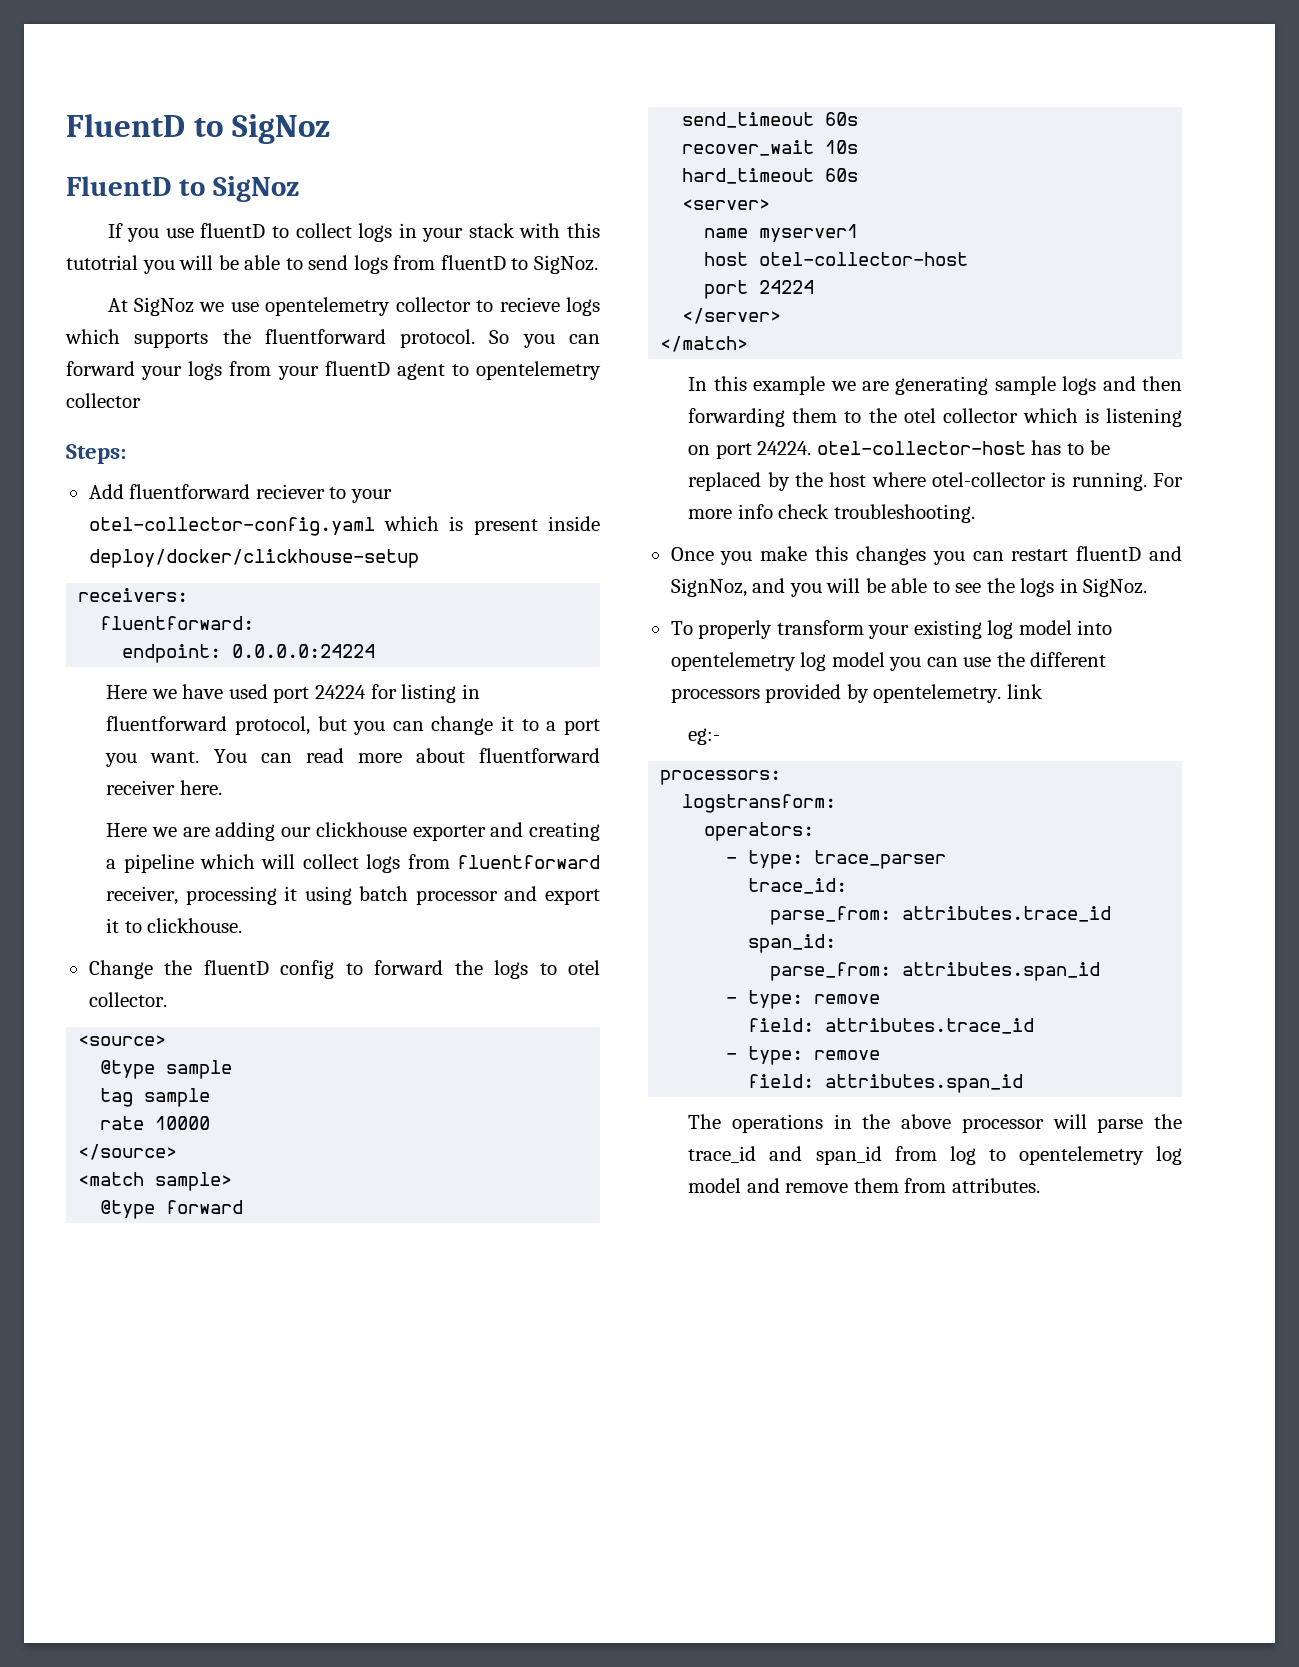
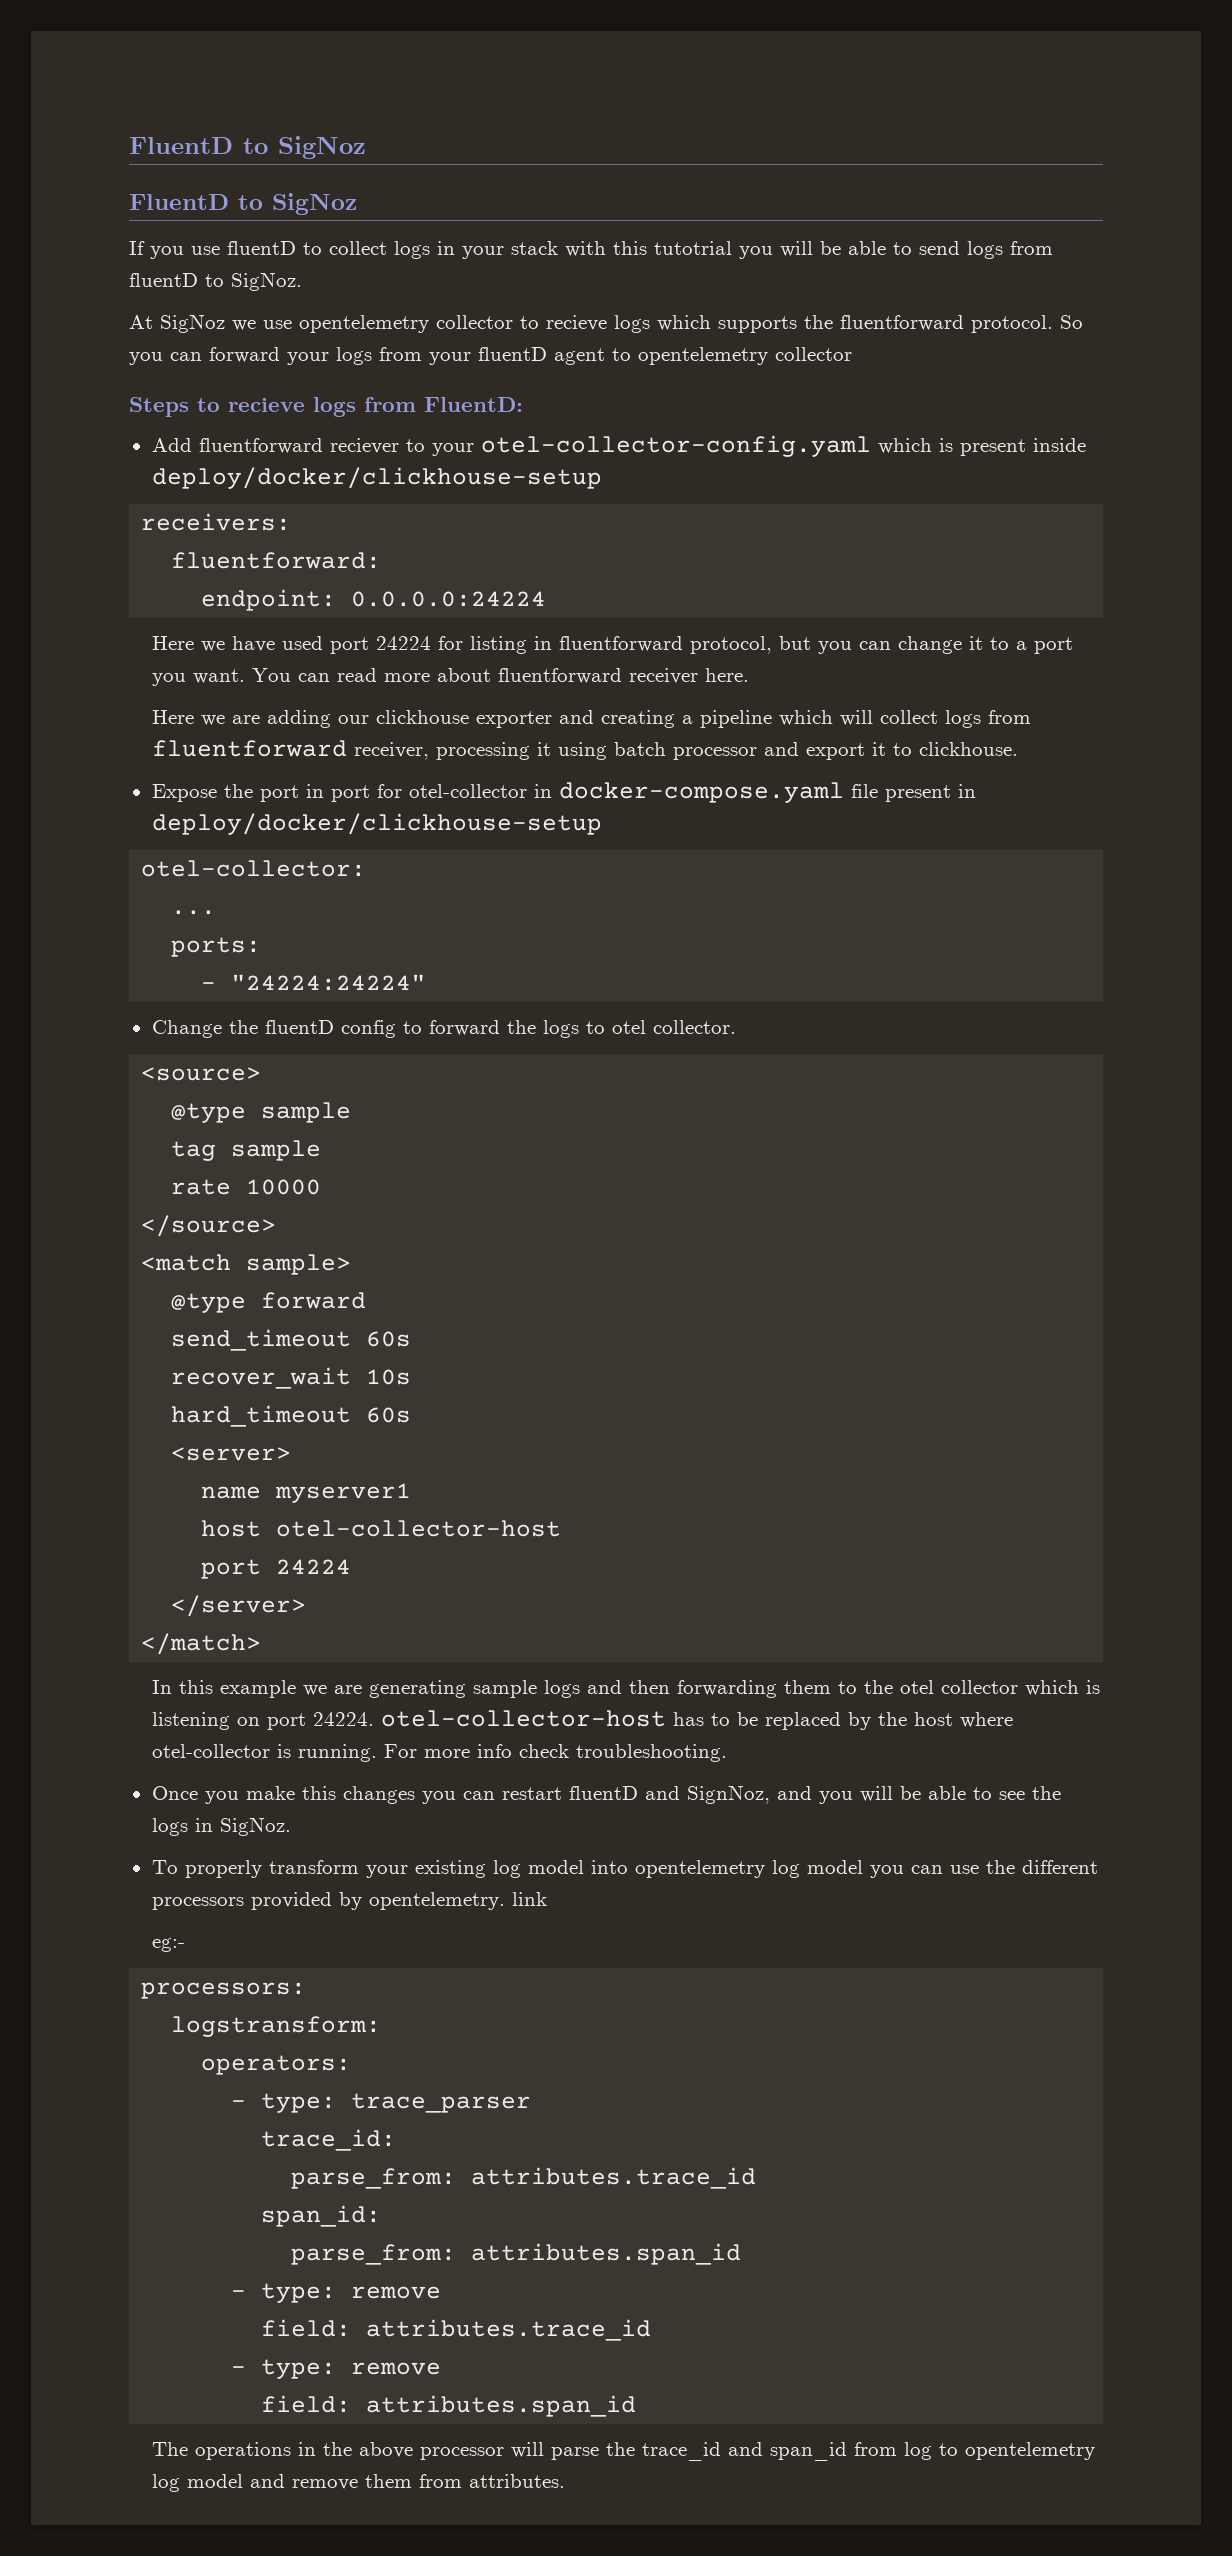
- Steps:
+ Steps to recieve logs from FluentD:
+ Expose the port in port for otel-collector in docker-compose.yaml file present in deploy/docker/clickhouse-setup
+ otel-collector:
+ ...
+ ports:
+ - "24224:24224"

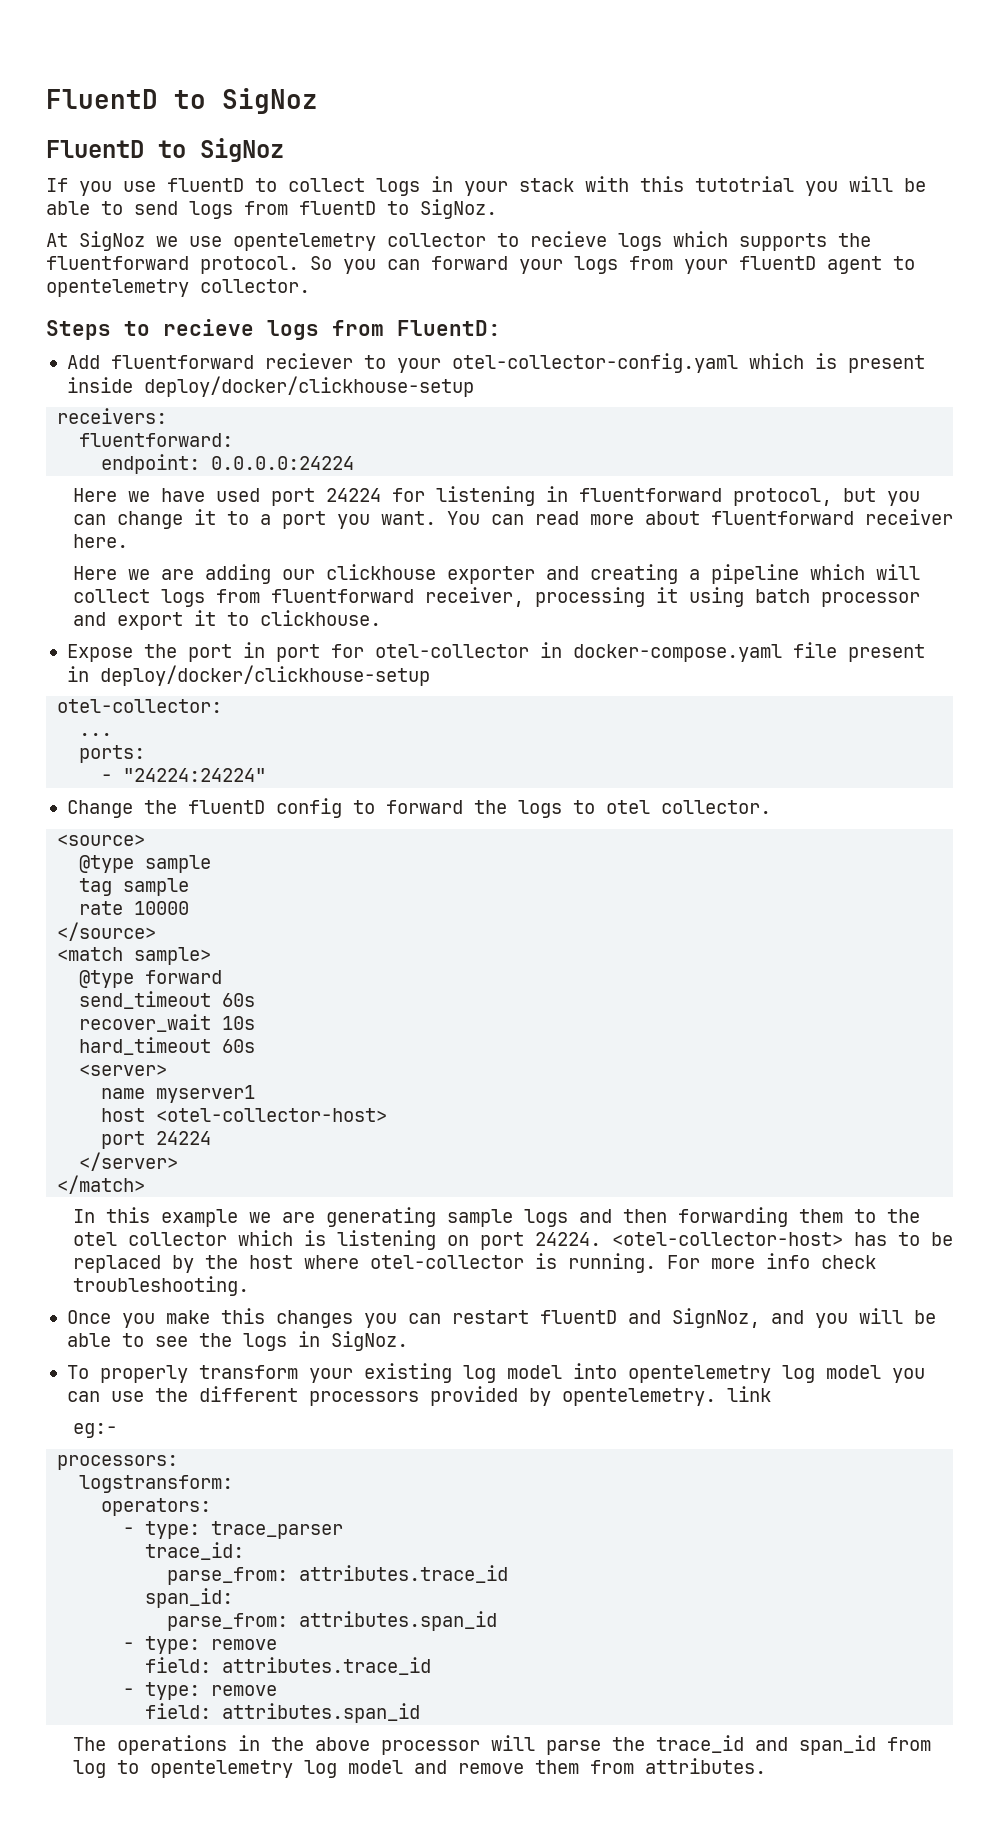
- So you can forward your logs from your fluentD agent to opentelemetry collector
+ So you can forward your logs from your fluentD agent to opentelemetry collector.
- Here we have used port 24224 for listing in fluentforward protocol, but you can change it to a port you want.
+ Here we have used port 24224 for listening in fluentforward protocol, but you can change it to a port you want.
- host otel-collector-host
+ host <otel-collector-host>
- In this example we are generating sample logs and then forwarding them to the otel collector which is listening on port 24224. otel-collector-host has to be replaced by the host where otel-collector is running.
+ In this example we are generating sample logs and then forwarding them to the otel collector which is listening on port 24224. <otel-collector-host> has to be replaced by the host where otel-collector is running.

